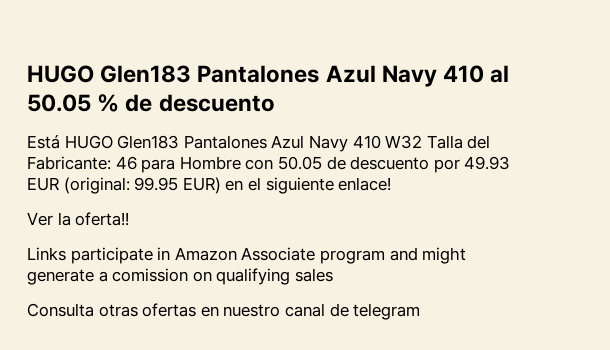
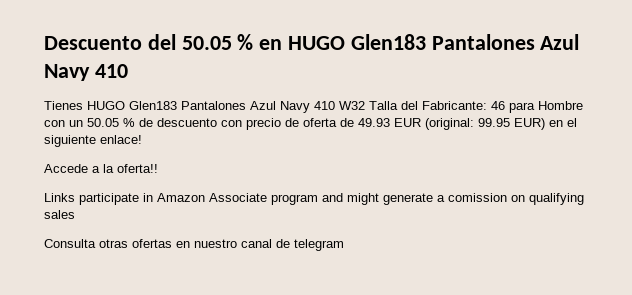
- HUGO Glen183 Pantalones Azul Navy 410 al 50.05 % de descuento
- Está HUGO Glen183 Pantalones Azul Navy 410 W32 Talla del Fabricante: 46 para Hombre con 50.05 de descuento por 49.93 EUR (original: 99.95 EUR) en el siguiente enlace!
+ Descuento del 50.05 % en HUGO Glen183 Pantalones Azul Navy 410
+ Tienes HUGO Glen183 Pantalones Azul Navy 410 W32 Talla del Fabricante: 46 para Hombre con un 50.05 % de descuento con precio de oferta de 49.93 EUR (original: 99.95 EUR) en el siguiente enlace!
- Ver la oferta!!
+ Accede a la oferta!!

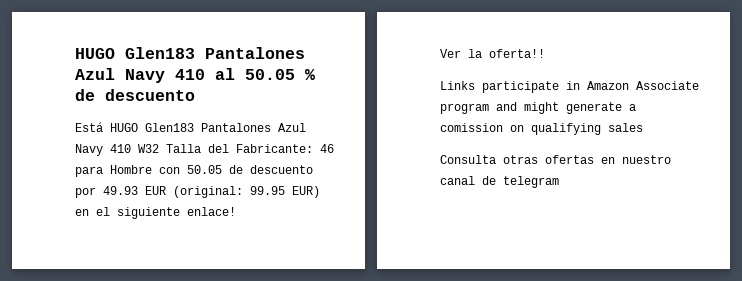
- Descuento del 50.05 % en HUGO Glen183 Pantalones Azul Navy 410
- Tienes HUGO Glen183 Pantalones Azul Navy 410 W32 Talla del Fabricante: 46 para Hombre con un 50.05 % de descuento con precio de oferta de 49.93 EUR (original: 99.95 EUR) en el siguiente enlace!
+ HUGO Glen183 Pantalones Azul Navy 410 al 50.05 % de descuento
+ Está HUGO Glen183 Pantalones Azul Navy 410 W32 Talla del Fabricante: 46 para Hombre con 50.05 de descuento por 49.93 EUR (original: 99.95 EUR) en el siguiente enlace!
- Accede a la oferta!!
+ Ver la oferta!!

